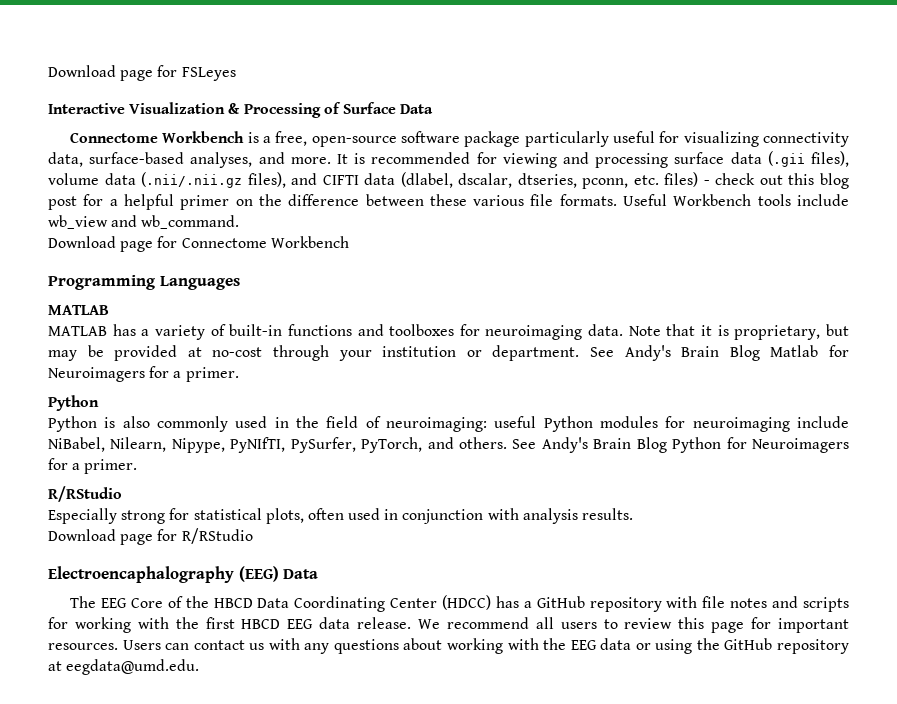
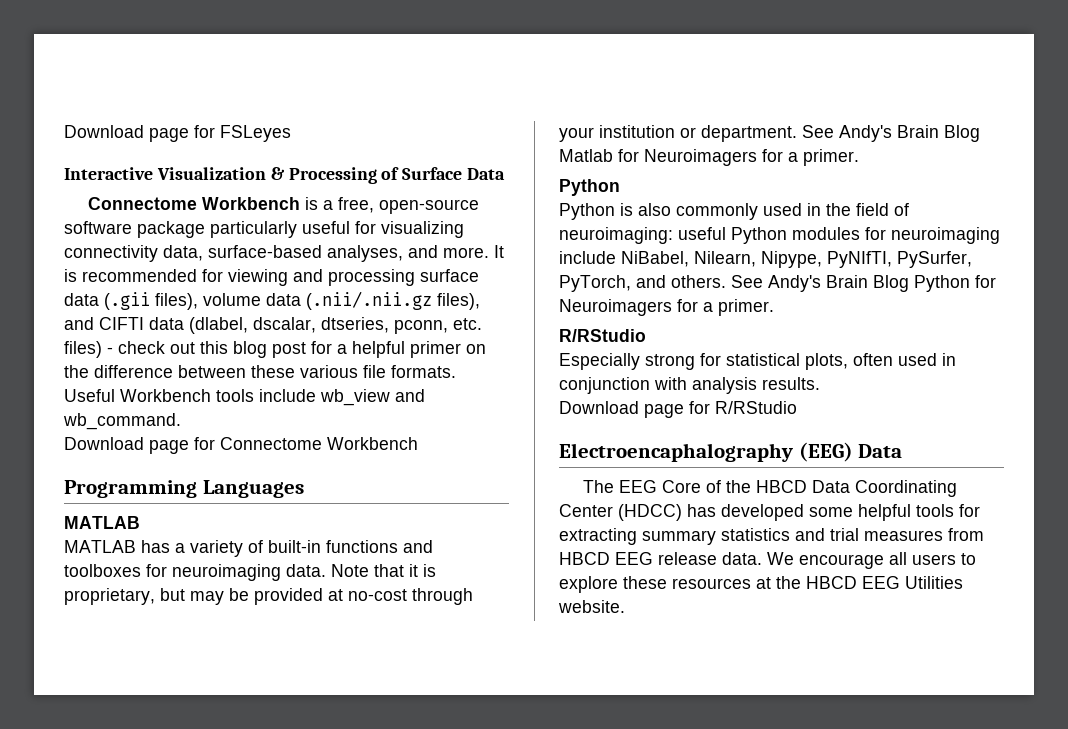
- The EEG Core of the HBCD Data Coordinating Center (HDCC) has a GitHub repository with file notes and scripts for working with the first HBCD EEG data release. We recommend all users to review this page for important resources. Users can contact us with any questions about working with the EEG data or using the GitHub repository at eegdata@umd.edu.
+ The EEG Core of the HBCD Data Coordinating Center (HDCC) has developed some helpful tools for extracting summary statistics and trial measures from HBCD EEG release data. We encourage all users to explore these resources at the HBCD EEG Utilities website.

